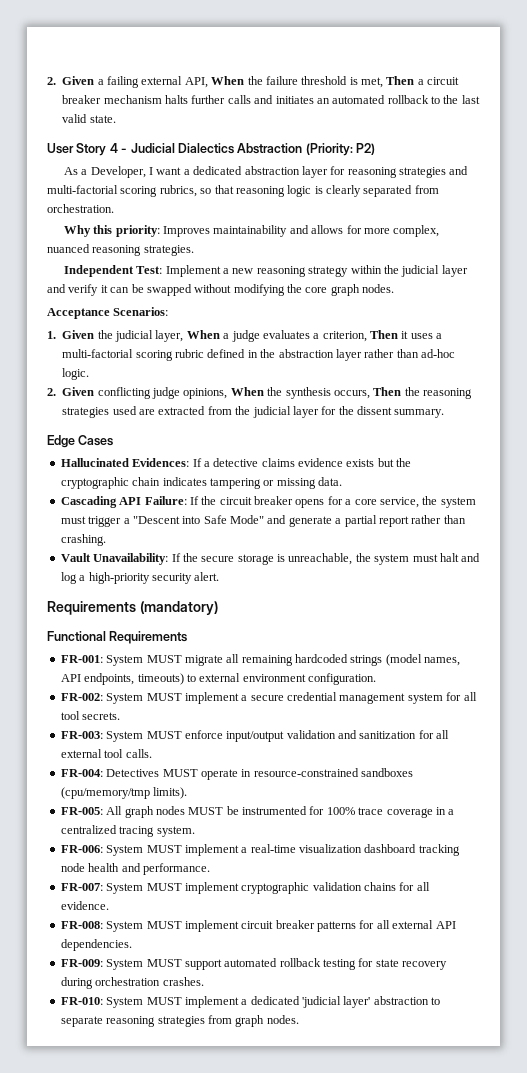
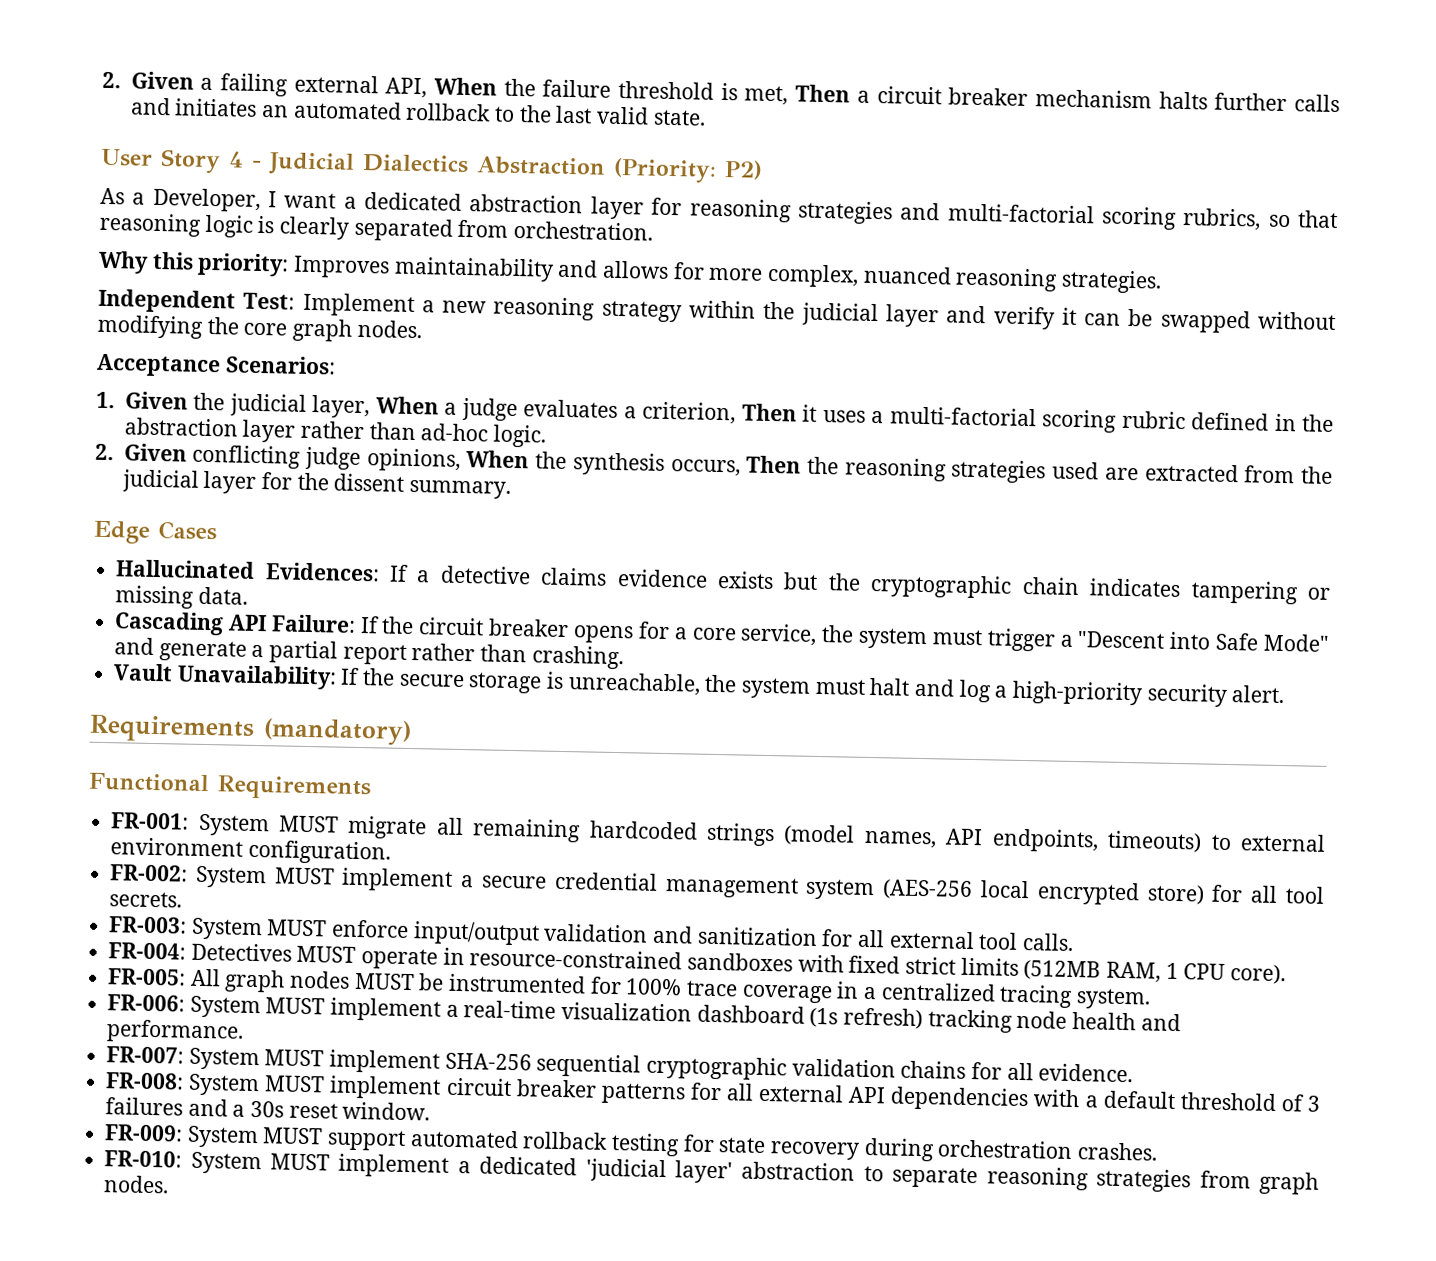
- FR-002: System MUST implement a secure credential management system for all tool secrets.
+ FR-002: System MUST implement a secure credential management system (AES-256 local encrypted store) for all tool secrets.
- FR-004: Detectives MUST operate in resource-constrained sandboxes (cpu/memory/tmp limits).
+ FR-004: Detectives MUST operate in resource-constrained sandboxes with fixed strict limits (512MB RAM, 1 CPU core).
- FR-006: System MUST implement a real-time visualization dashboard tracking node health and performance.
+ FR-006: System MUST implement a real-time visualization dashboard (1s refresh) tracking node health and performance.
- FR-007: System MUST implement cryptographic validation chains for all evidence.
+ FR-007: System MUST implement SHA-256 sequential cryptographic validation chains for all evidence.
- FR-008: System MUST implement circuit breaker patterns for all external API dependencies.
+ FR-008: System MUST implement circuit breaker patterns for all external API dependencies with a default threshold of 3 failures and a 30s reset window.

